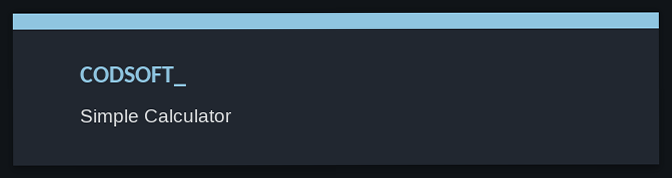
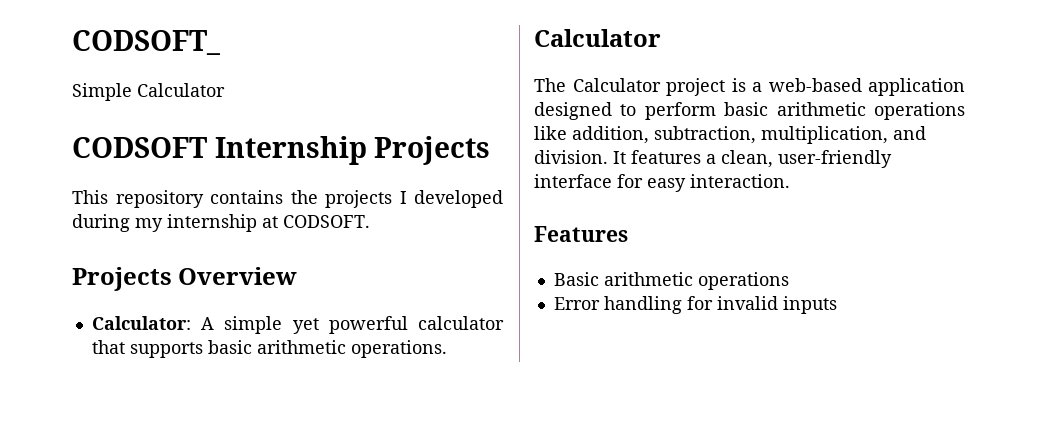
+ CODSOFT Internship Projects
+ This repository contains the projects I developed during my internship at CODSOFT.
+ Projects Overview
+ Calculator: A simple yet powerful calculator that supports basic arithmetic operations.
+ Calculator
+ The Calculator project is a web-based application designed to perform basic arithmetic operations like addition, subtraction, multiplication, and division. It features a clean, user-friendly interface for easy interaction.
+ Features
+ Basic arithmetic operations
+ Error handling for invalid inputs

